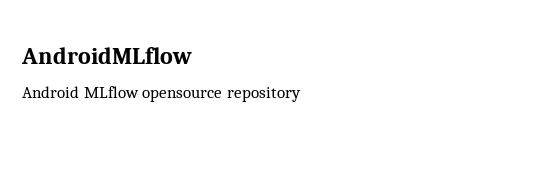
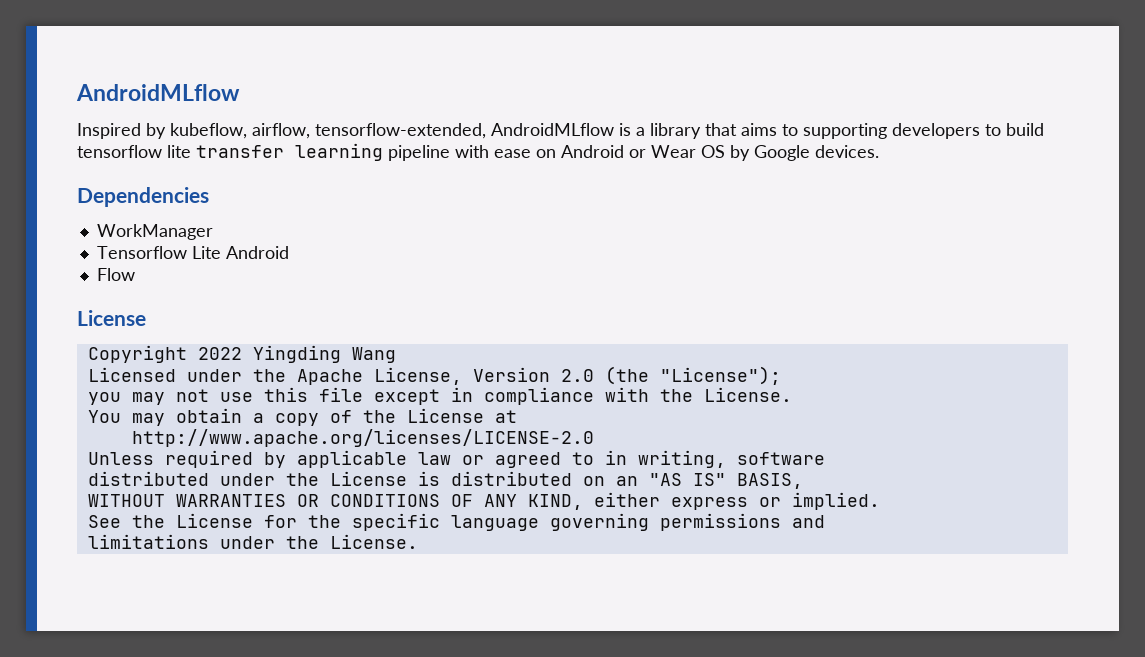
- Android MLflow opensource repository
+ Inspired by kubeflow, airflow, tensorflow-extended, AndroidMLflow is a library that aims to supporting developers to build tensorflow lite transfer learning pipeline with ease on Android or Wear OS by Google devices.
+ Dependencies
+ WorkManager
+ Tensorflow Lite Android
+ Flow
+ License
+ Copyright 2022 Yingding Wang
+ Licensed under the Apache License, Version 2.0 (the "License");
+ you may not use this file except in compliance with the License.
+ You may obtain a copy of the License at
+ http://www.apache.org/licenses/LICENSE-2.0
+ Unless required by applicable law or agreed to in writing, software
+ distributed under the License is distributed on an "AS IS" BASIS,
+ WITHOUT WARRANTIES OR CONDITIONS OF ANY KIND, either express or implied.
+ See the License for the specific language governing permissions and
+ limitations under the License.

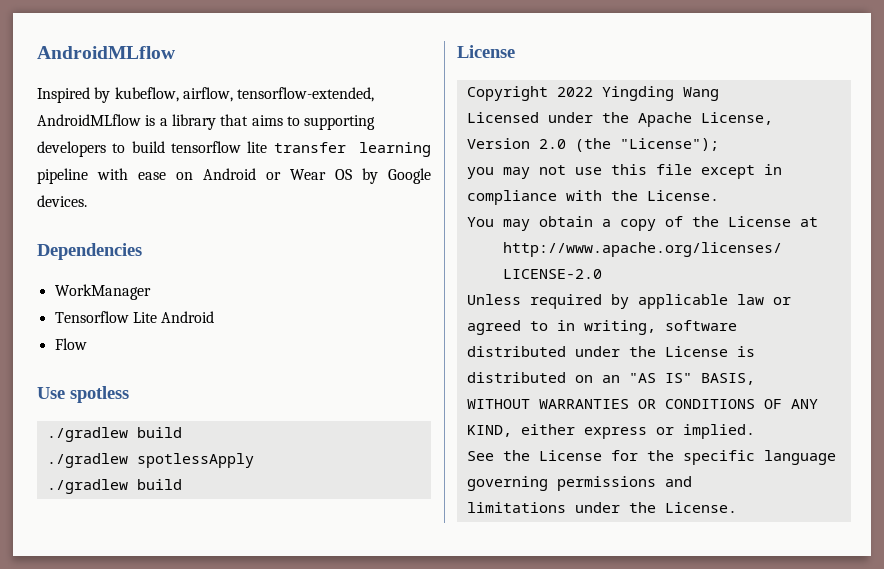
+ Use spotless
+ ./gradlew build
+ ./gradlew spotlessApply
+ ./gradlew build

